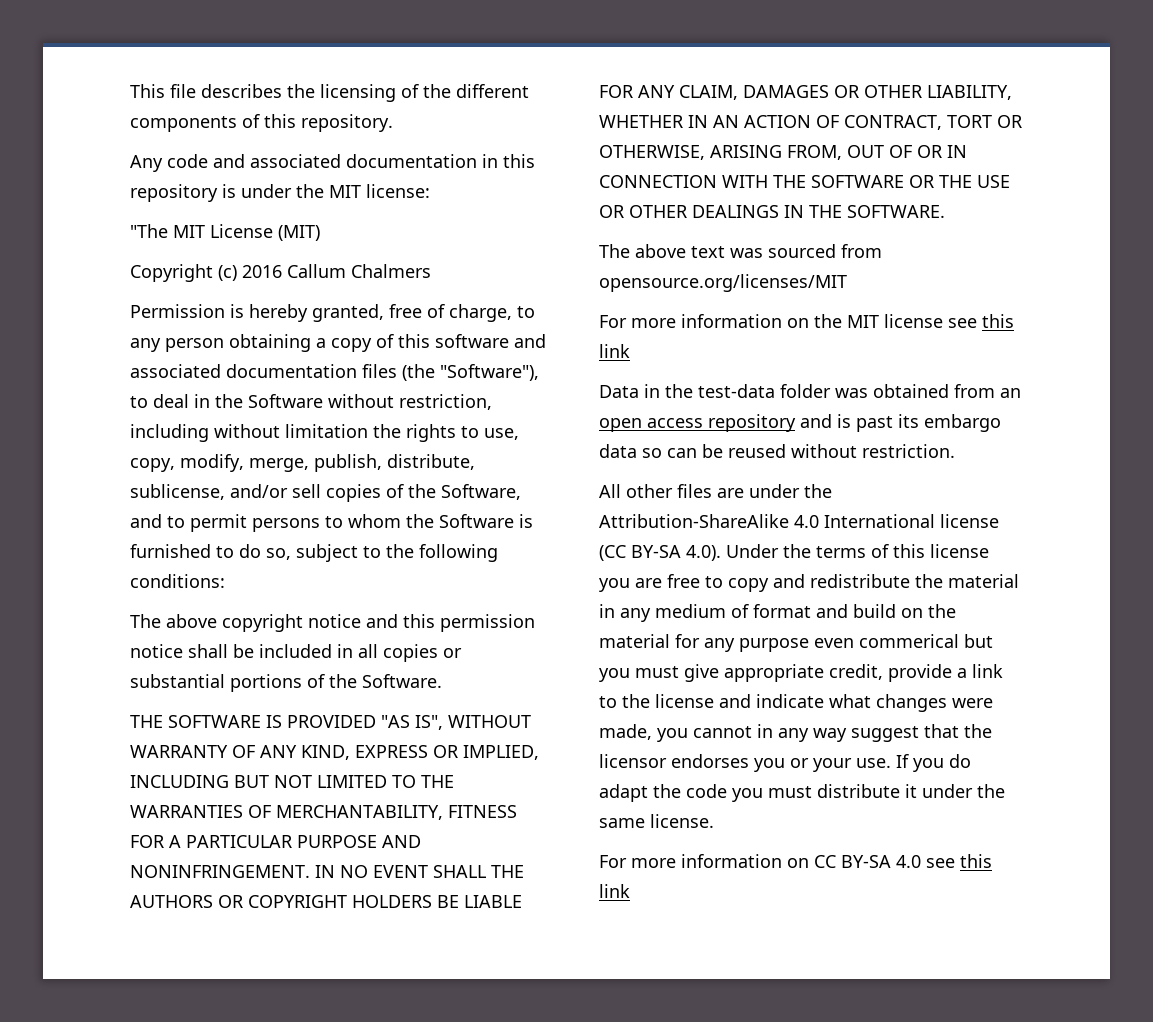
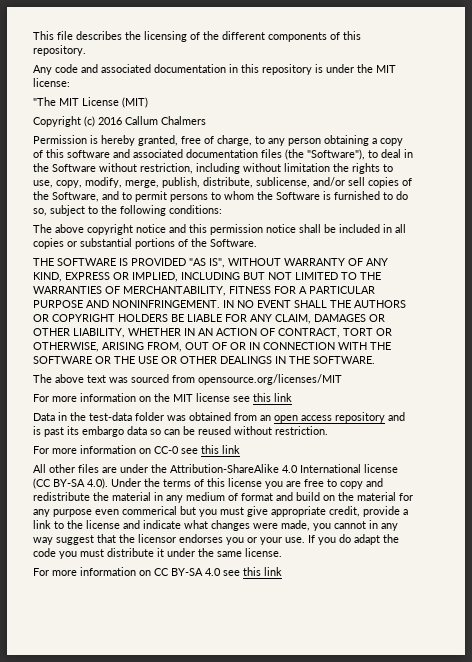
+ For more information on CC-0 see this link

